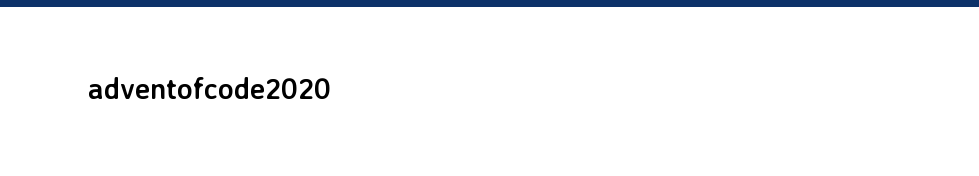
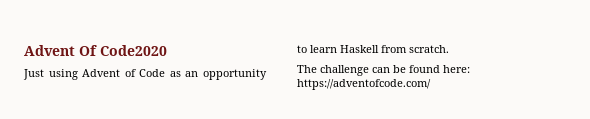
- adventofcode2020
+ Advent Of Code2020
+ Just using Advent of Code as an opportunity to learn Haskell from scratch.
+ The challenge can be found here: https://adventofcode.com/

